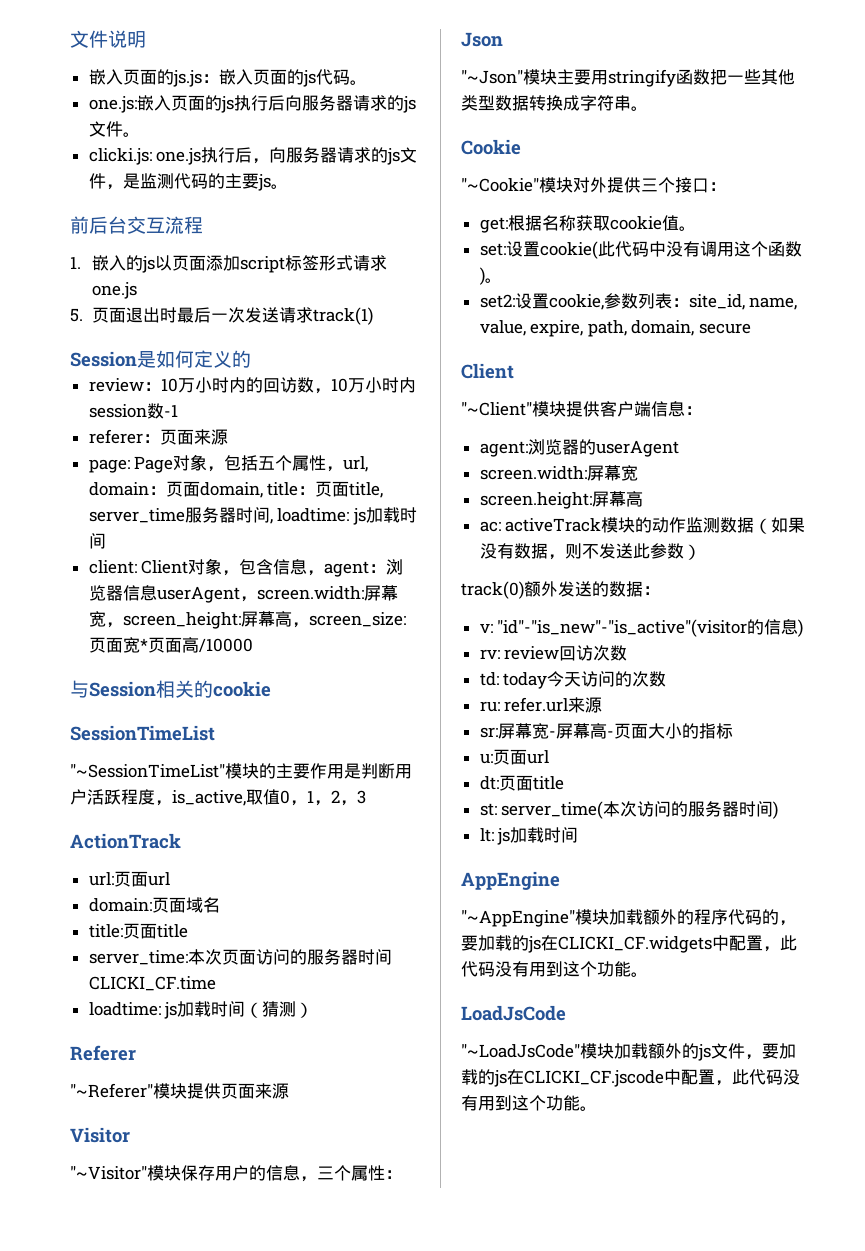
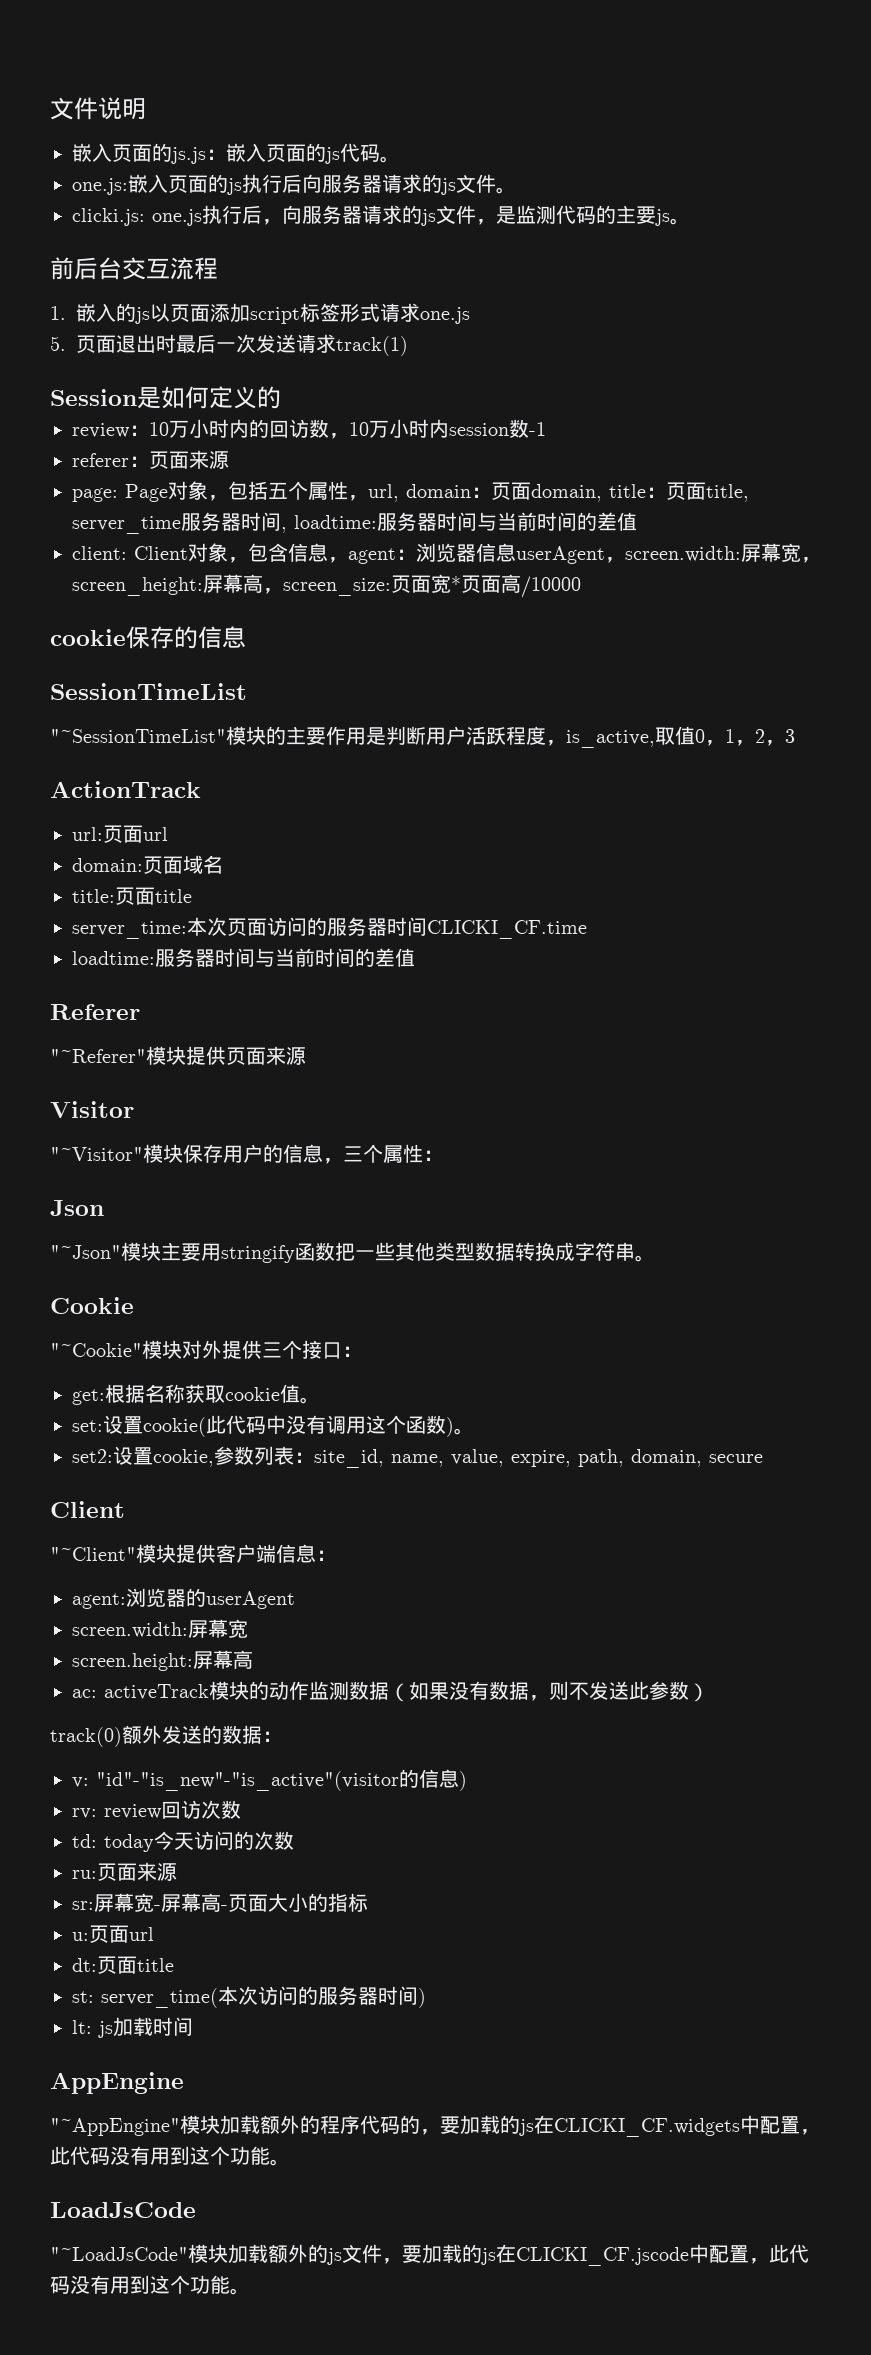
- page: Page对象，包括五个属性，url, domain：页面domain, title：页面title, server_time服务器时间, loadtime: js加载时间
+ page: Page对象，包括五个属性，url, domain：页面domain, title：页面title, server_time服务器时间, loadtime:服务器时间与当前时间的差值
- 与Session相关的cookie
+ cookie保存的信息
  server_time:本次页面访问的服务器时间CLICKI_CF.time
- loadtime: js加载时间（猜测）
+ loadtime:服务器时间与当前时间的差值
- ru: refer.url来源
+ ru:页面来源

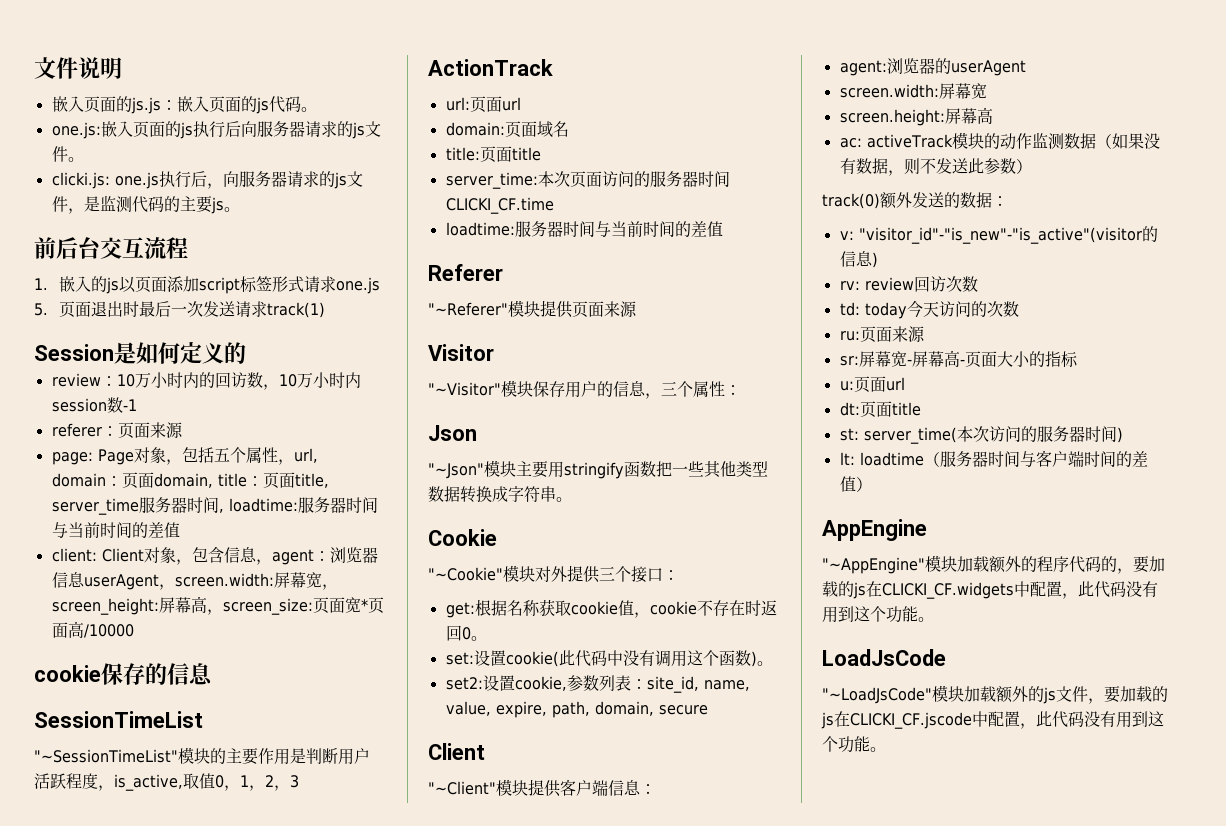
- get:根据名称获取cookie值。
+ get:根据名称获取cookie值，cookie不存在时返回0。
- v: "id"-"is_new"-"is_active"(visitor的信息)
+ v: "visitor_id"-"is_new"-"is_active"(visitor的信息)
- lt: js加载时间
+ lt: loadtime（服务器时间与客户端时间的差值）

